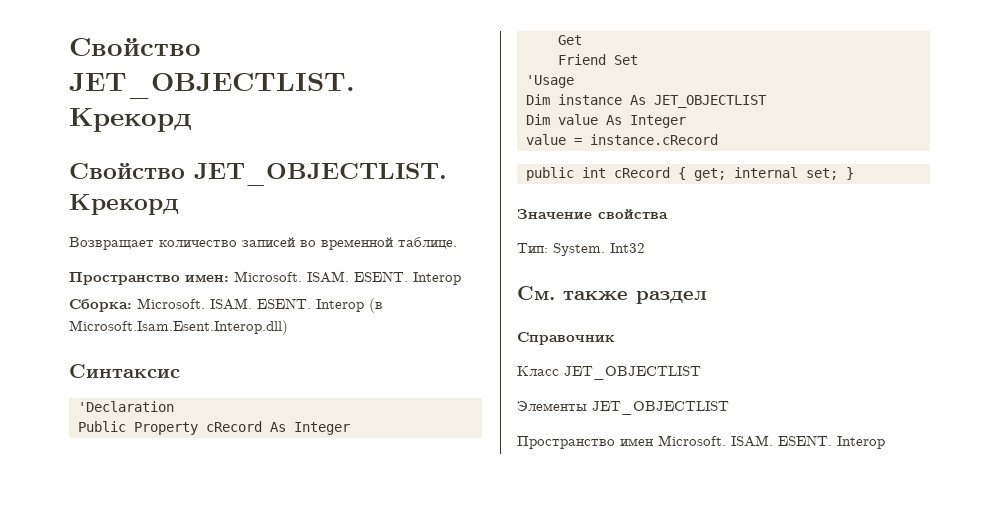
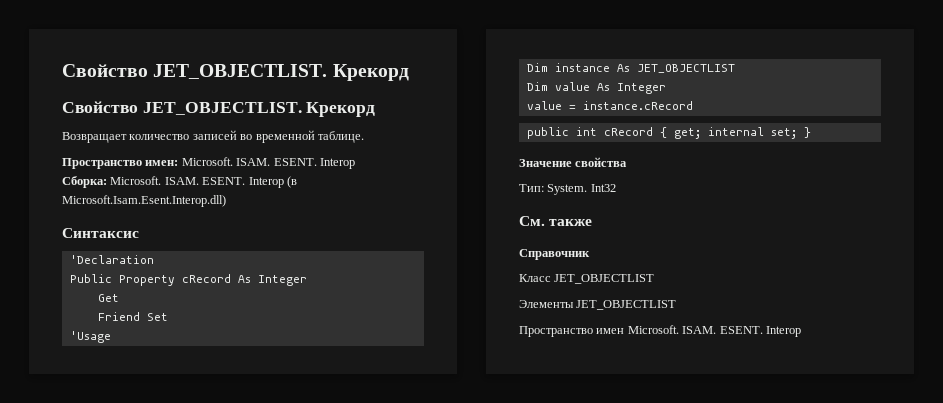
- См. также раздел
+ См. также

